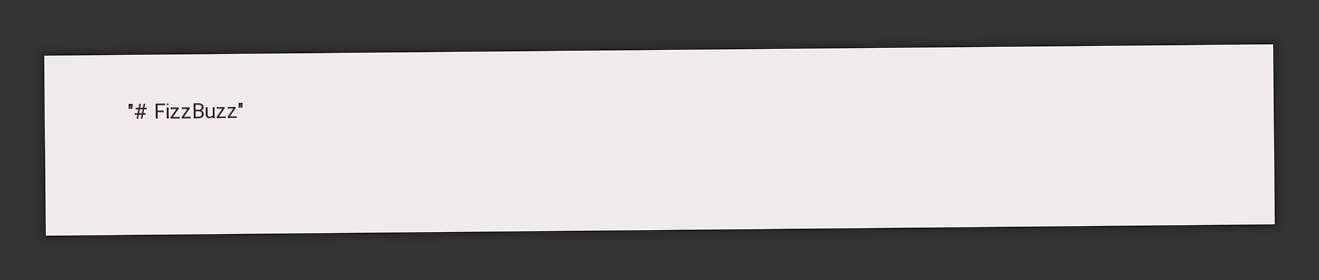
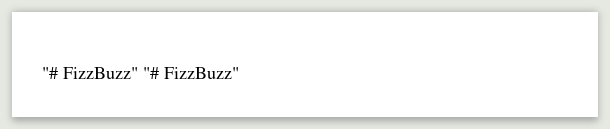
- "# FizzBuzz"
+ "# FizzBuzz" "# FizzBuzz"

